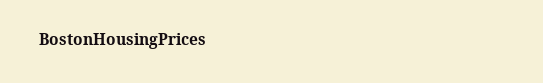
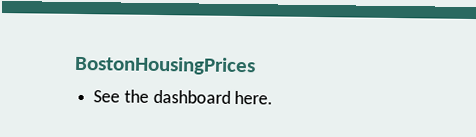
+ See the dashboard here.

